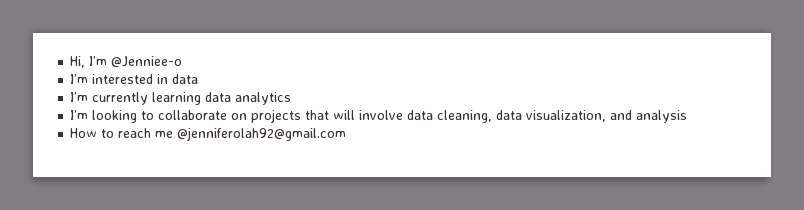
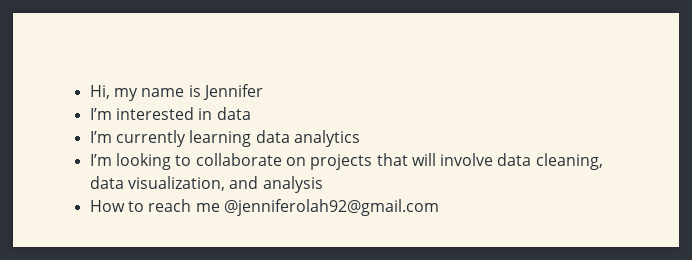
- Hi, I’m @Jenniee-o
+ Hi, my name is Jennifer

